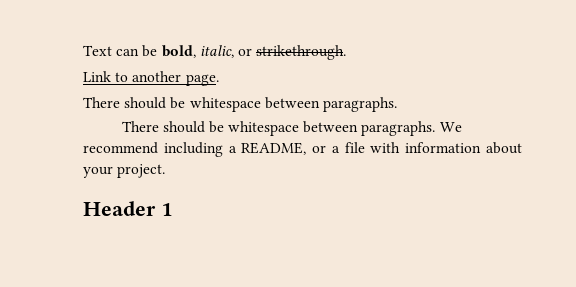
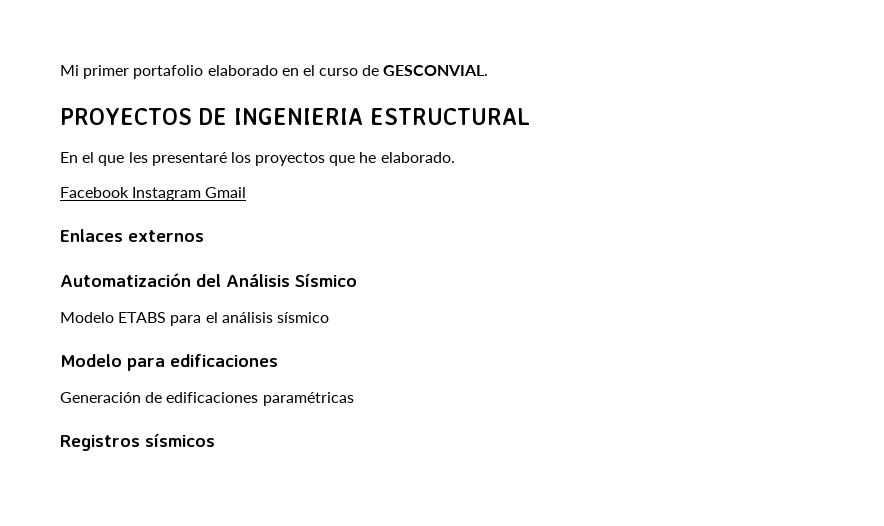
- Text can be bold, italic, or strikethrough.
- Link to another page.
- There should be whitespace between paragraphs.
- There should be whitespace between paragraphs. We recommend including a README, or a file with information about your project.
- Header 1
+ Mi primer portafolio elaborado en el curso de GESCONVIAL.
+ PROYECTOS DE INGENIERIA ESTRUCTURAL
+ En el que les presentaré los proyectos que he elaborado.
+ Facebook Instagram Gmail
+ Enlaces externos
+ Automatización del Análisis Sísmico
+ Modelo ETABS para el análisis sísmico
+ Modelo para edificaciones
+ Generación de edificaciones paramétricas
+ Registros sísmicos

